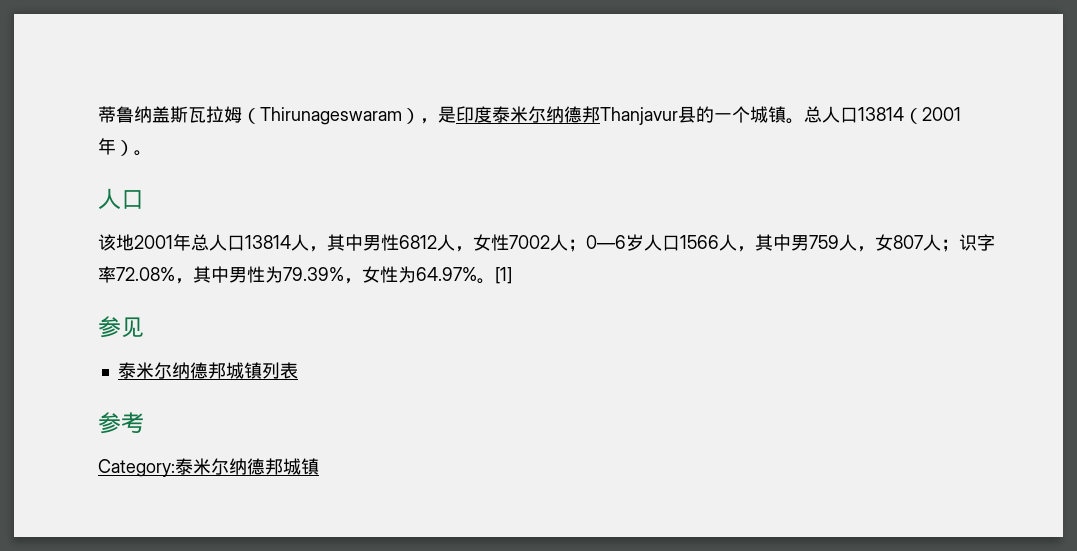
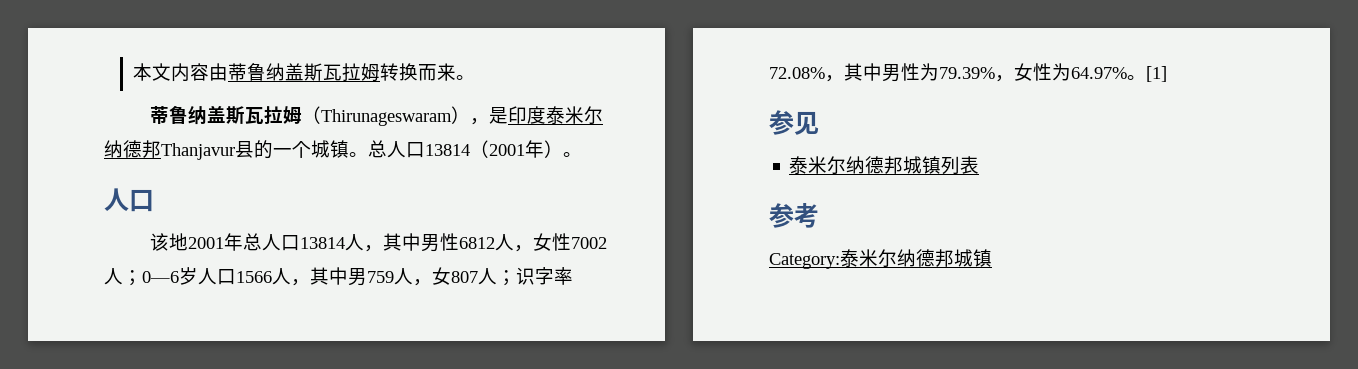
+ 本文内容由蒂鲁纳盖斯瓦拉姆转换而来。

